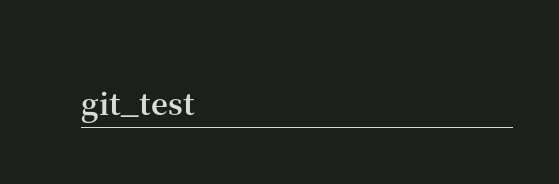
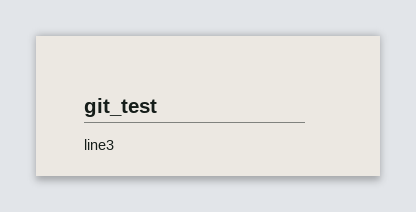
+ line3

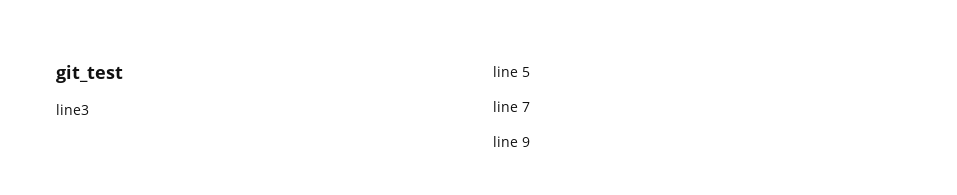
+ line 5
+ line 7
+ line 9

